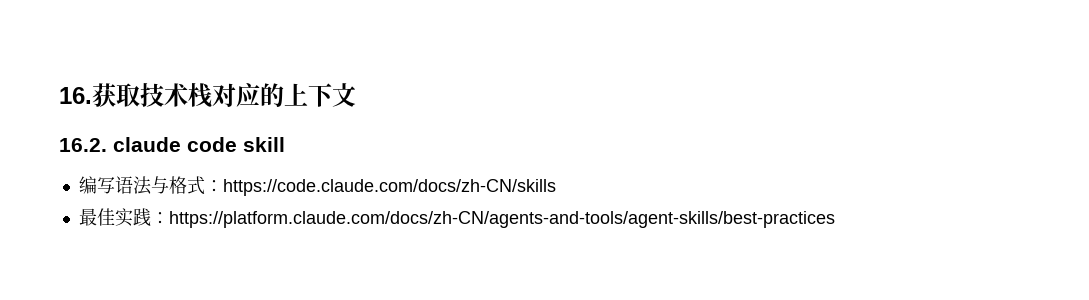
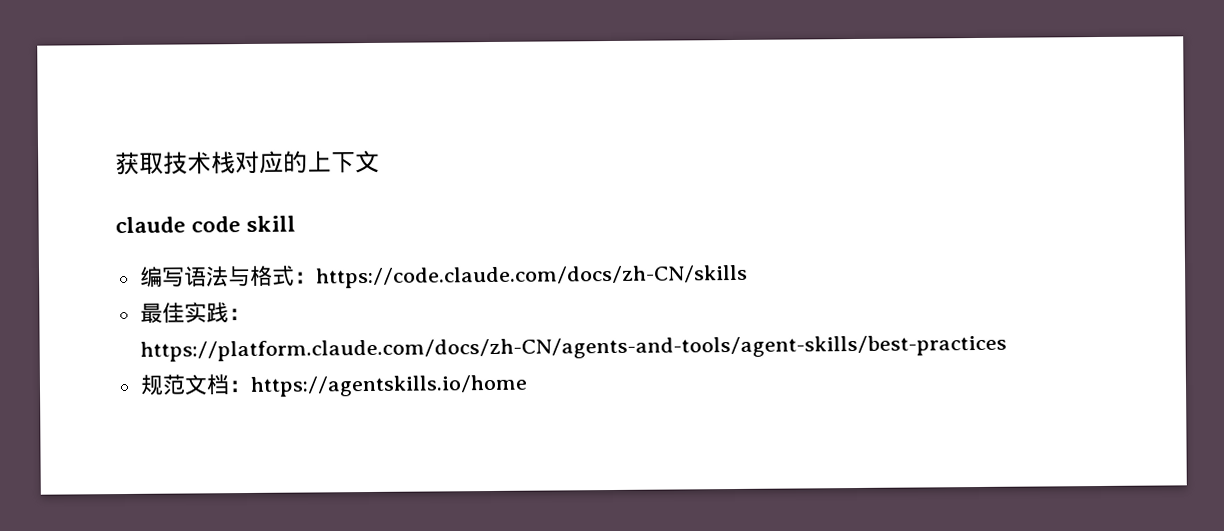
- 16.获取技术栈对应的上下文
+ 获取技术栈对应的上下文
- 16.2. claude code skill
+ claude code skill
+ 规范文档：https://agentskills.io/home

